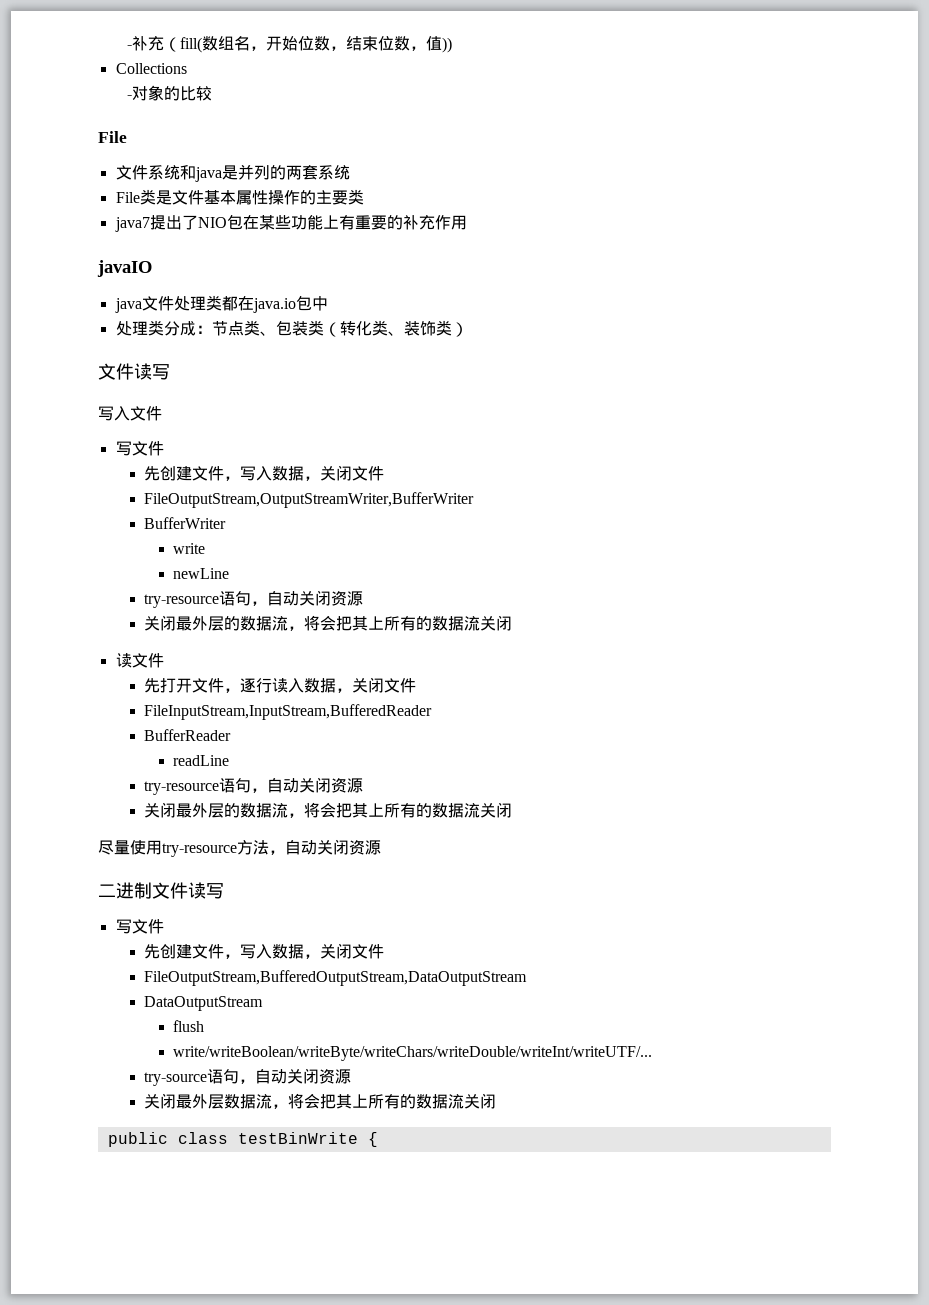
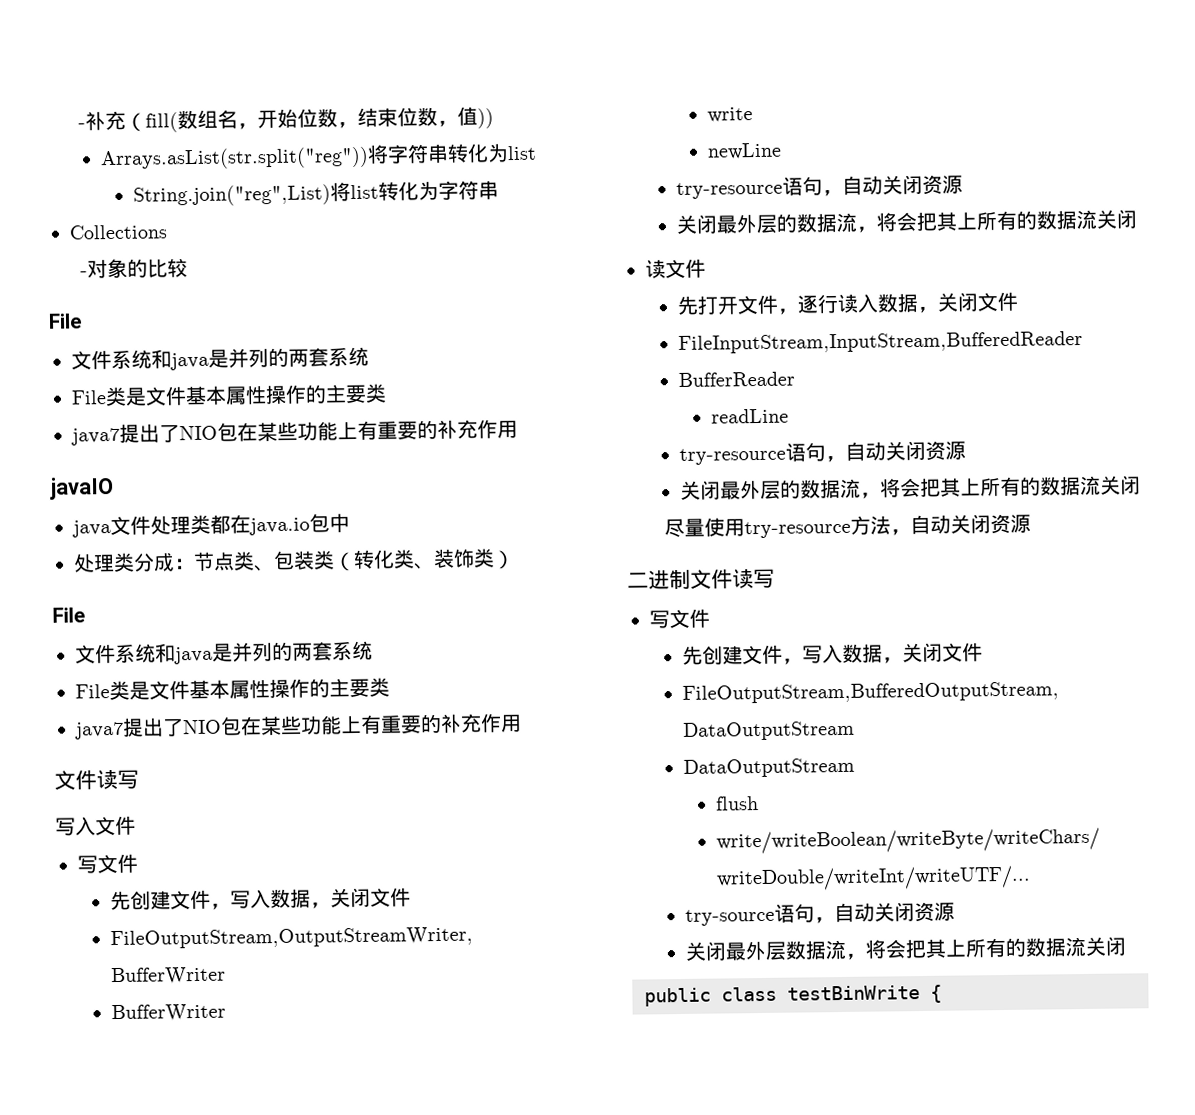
+ Arrays.asList(str.split("reg"))将字符串转化为list
+ String.join("reg",List)将list转化为字符串
  处理类分成：节点类、包装类（转化类、装饰类）
+ File
+ 文件系统和java是并列的两套系统
+ File类是文件基本属性操作的主要类
+ java7提出了NIO包在某些功能上有重要的补充作用

